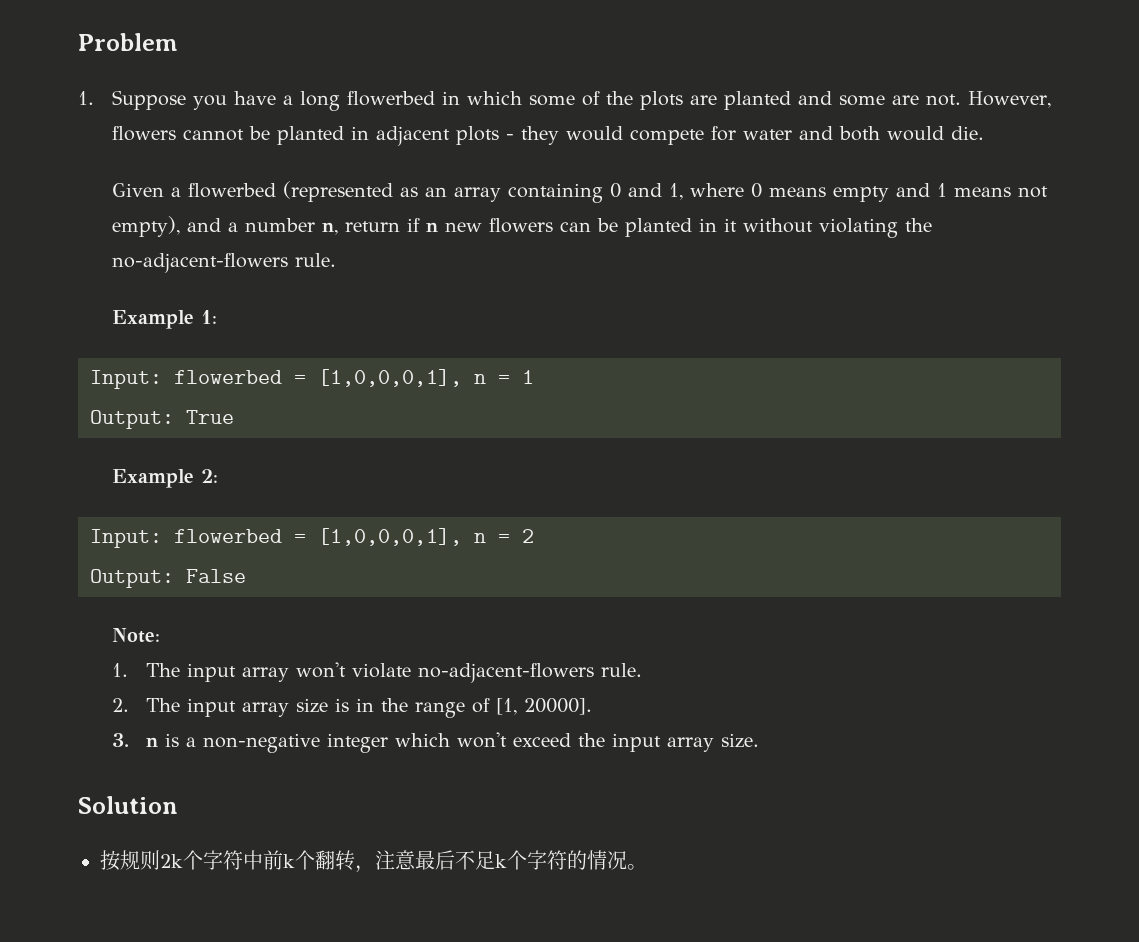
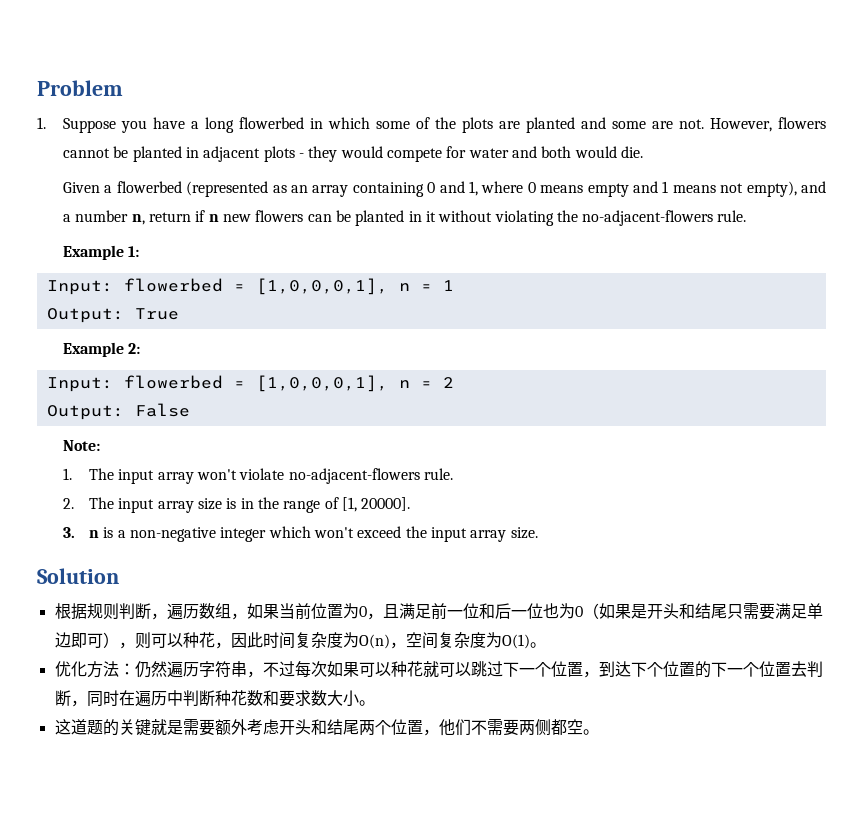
- 按规则2k个字符中前k个翻转，注意最后不足k个字符的情况。
+ 根据规则判断，遍历数组，如果当前位置为0，且满足前一位和后一位也为0（如果是开头和结尾只需要满足单边即可），则可以种花，因此时间复杂度为O(n)，空间复杂度为O(1)。
+ 优化方法：仍然遍历字符串，不过每次如果可以种花就可以跳过下一个位置，到达下个位置的下一个位置去判断，同时在遍历中判断种花数和要求数大小。
+ 这道题的关键就是需要额外考虑开头和结尾两个位置，他们不需要两侧都空。

